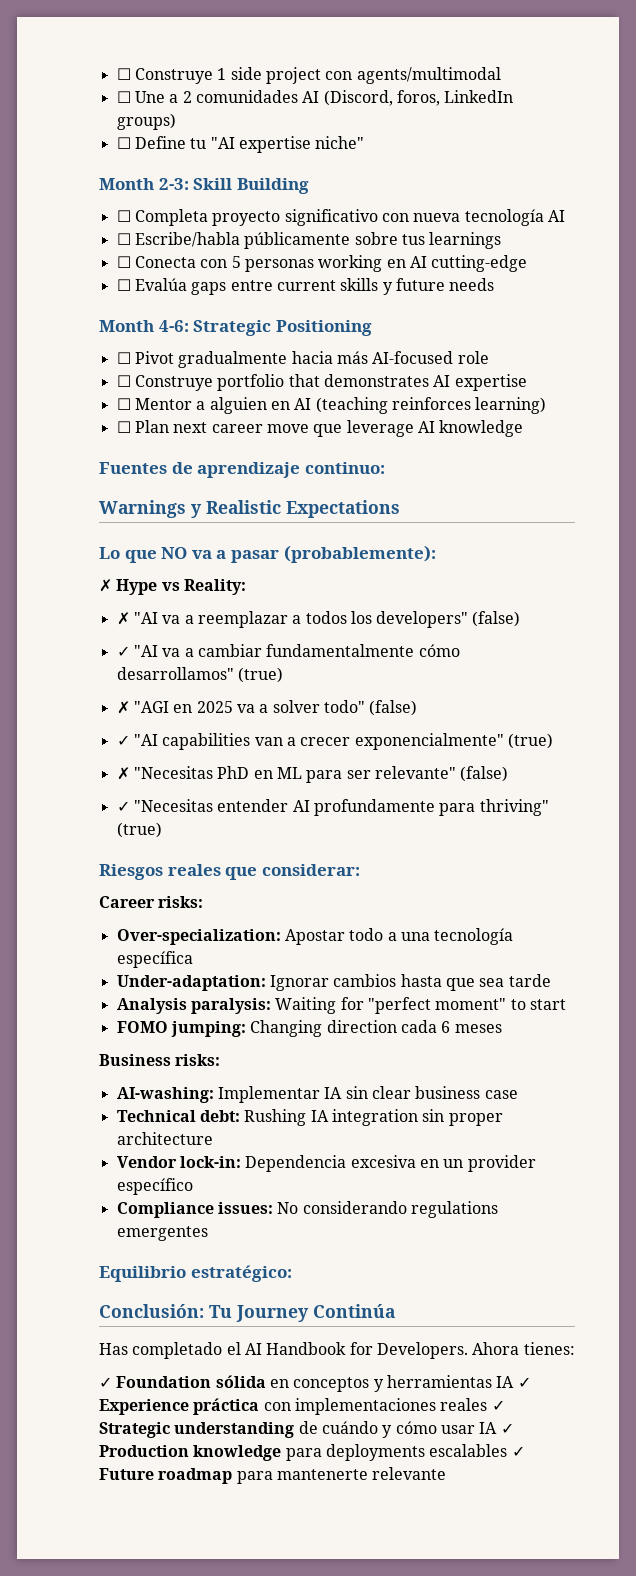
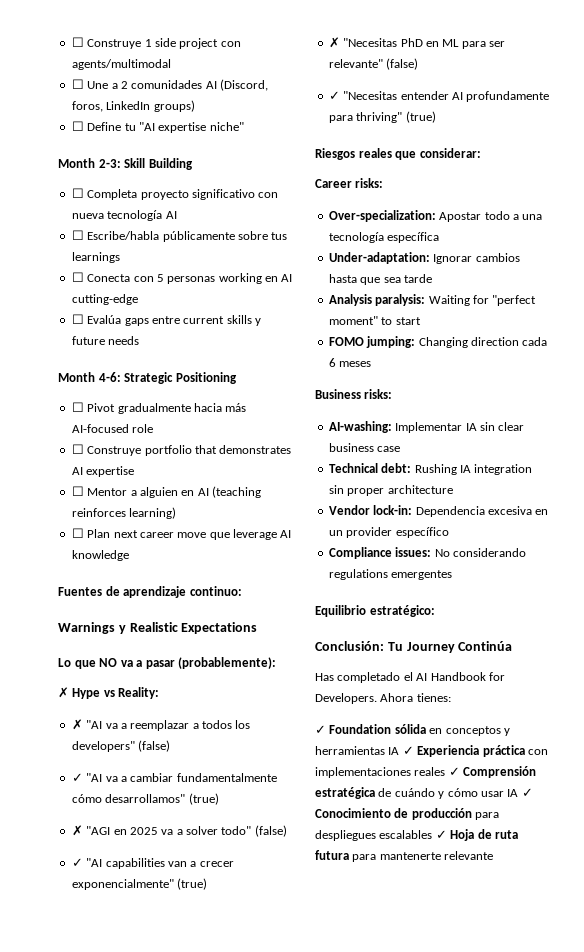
- ✓ Foundation sólida en conceptos y herramientas IA ✓ Experience práctica con implementaciones reales ✓ Strategic understanding de cuándo y cómo usar IA ✓ Production knowledge para deployments escalables ✓ Future roadmap para mantenerte relevante
+ ✓ Foundation sólida en conceptos y herramientas IA ✓ Experiencia práctica con implementaciones reales ✓ Comprensión estratégica de cuándo y cómo usar IA ✓ Conocimiento de producción para despliegues escalables ✓ Hoja de ruta futura para mantenerte relevante

